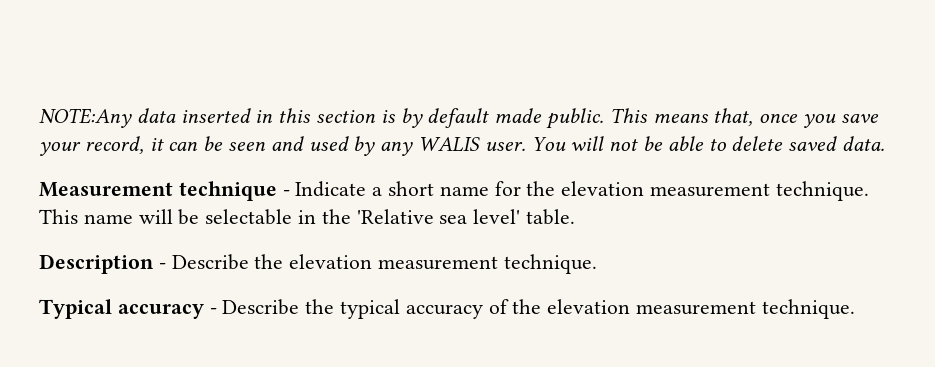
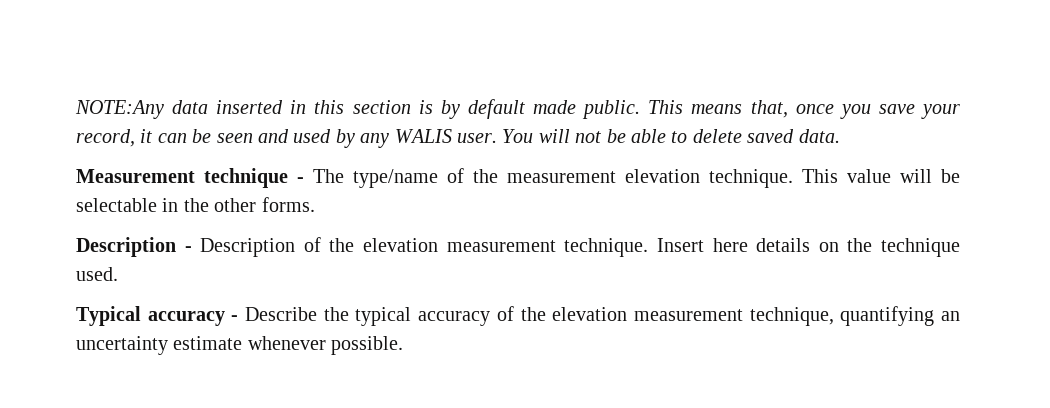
- Measurement technique - Indicate a short name for the elevation measurement technique.
+ Measurement technique - The type/name of the measurement elevation technique.
- This name will be selectable in the 'Relative sea level' table.
+ This value will be selectable in the other forms.
- Description - Describe the elevation measurement technique.
+ Description - Description of the elevation measurement technique. Insert here details on the technique used.
- Typical accuracy - Describe the typical accuracy of the elevation measurement technique.
+ Typical accuracy - Describe the typical accuracy of the elevation measurement technique, quantifying an uncertainty estimate whenever possible.

